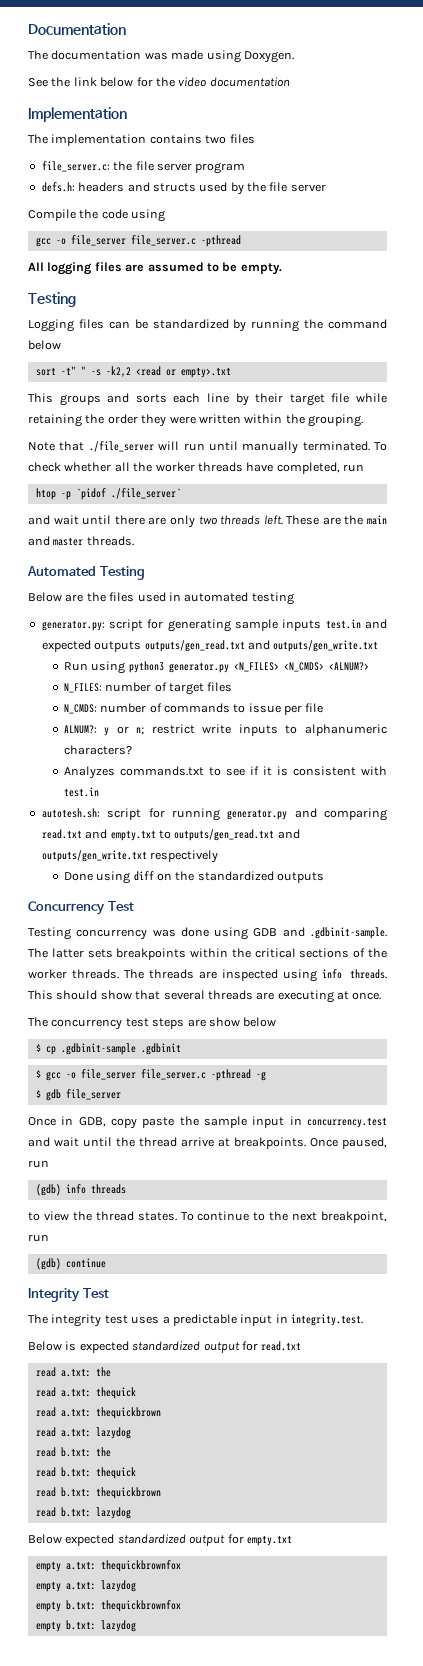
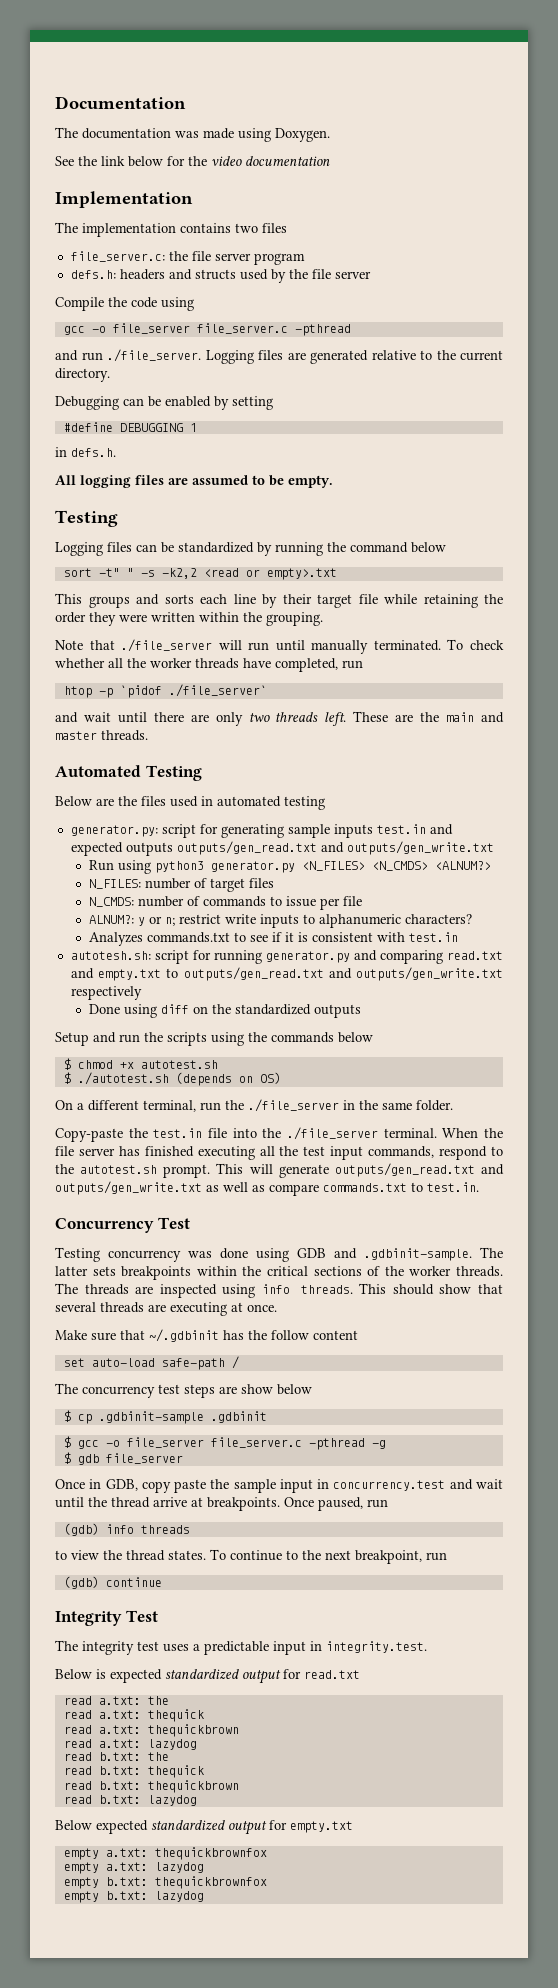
+ and run ./file_server. Logging files are generated relative to the current directory.
+ Debugging can be enabled by setting
+ #define DEBUGGING 1
+ in defs.h.
+ Setup and run the scripts using the commands below
+ $ chmod +x autotest.sh
+ $ ./autotest.sh (depends on OS)
+ On a different terminal, run the ./file_server in the same folder.
+ Copy-paste the test.in file into the ./file_server terminal. When the file server has finished executing all the test input commands, respond to the autotest.sh prompt. This will generate outputs/gen_read.txt and outputs/gen_write.txt as well as compare commands.txt to test.in.
+ Make sure that ~/.gdbinit has the follow content
+ set auto-load safe-path /

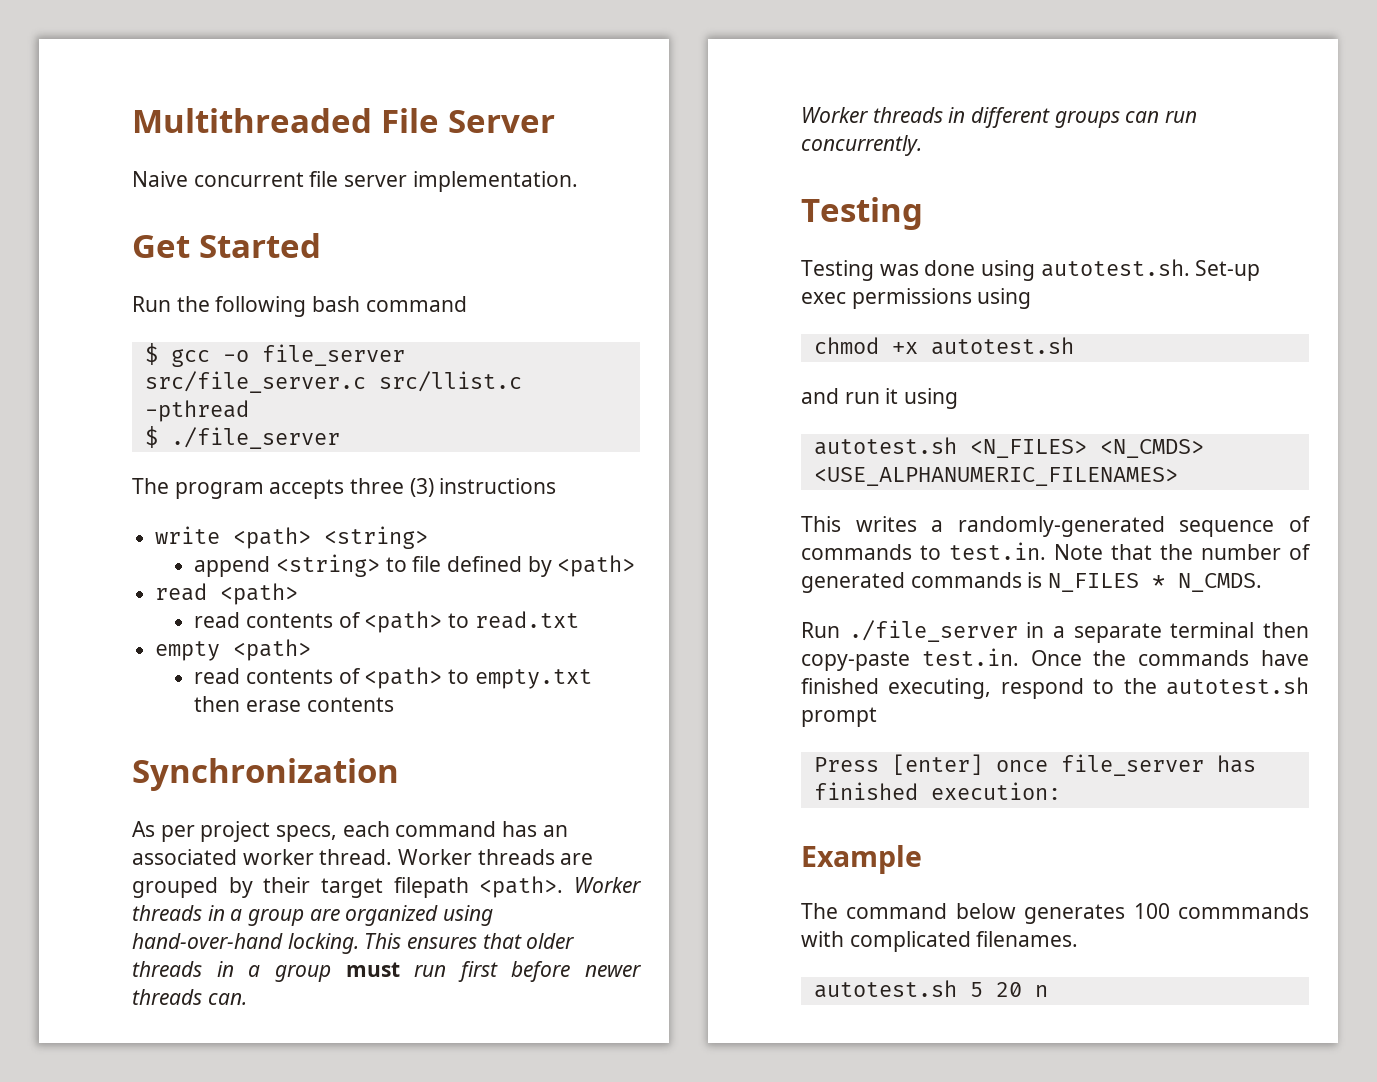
- Documentation
- The documentation was made using Doxygen.
- See the link below for the video documentation
- Implementation
- The implementation contains two files
- file_server.c: the file server program
- defs.h: headers and structs used by the file server
- Compile the code using
- gcc -o file_server file_server.c -pthread
- and run ./file_server. Logging files are generated relative to the current directory.
- Debugging can be enabled by setting
- #define DEBUGGING 1
- in defs.h.
- All logging files are assumed to be empty.
- Testing
- Logging files can be standardized by running the command below
- sort -t" " -s -k2,2 <read or empty>.txt
- This groups and sorts each line by their target file while retaining the order they were written within the grouping.
- Note that ./file_server will run until manually terminated. To check whether all the worker threads have completed, run
- htop -p `pidof ./file_server`
- and wait until there are only two threads left. These are the main and master threads.
- Automated Testing
- Below are the files used in automated testing
- generator.py: script for generating sample inputs test.in and expected outputs outputs/gen_read.txt and outputs/gen_write.txt
- Run using python3 generator.py <N_FILES> <N_CMDS> <ALNUM?>
- N_FILES: number of target files
- N_CMDS: number of commands to issue per file
- ALNUM?: y or n; restrict write inputs to alphanumeric characters?
- Analyzes commands.txt to see if it is consistent with test.in
- autotesh.sh: script for running generator.py and comparing read.txt and empty.txt to outputs/gen_read.txt and outputs/gen_write.txt respectively
- Done using diff on the standardized outputs
- Setup and run the scripts using the commands below
- $ chmod +x autotest.sh
- $ ./autotest.sh (depends on OS)
- On a different terminal, run the ./file_server in the same folder.
- Copy-paste the test.in file into the ./file_server terminal. When the file server has finished executing all the test input commands, respond to the autotest.sh prompt. This will generate outputs/gen_read.txt and outputs/gen_write.txt as well as compare commands.txt to test.in.
- Concurrency Test
- Testing concurrency was done using GDB and .gdbinit-sample. The latter sets breakpoints within the critical sections of the worker threads. The threads are inspected using info threads. This should show that several threads are executing at once.
- Make sure that ~/.gdbinit has the follow content
- set auto-load safe-path /
- The concurrency test steps are show below
- $ cp .gdbinit-sample .gdbinit
+ Multithreaded File Server
+ Naive concurrent file server implementation.
+ Get Started
+ Run the following bash command
- $ gcc -o file_server file_server.c -pthread -g
- $ gdb file_server
- Once in GDB, copy paste the sample input in concurrency.test and wait until the thread arrive at breakpoints. Once paused, run
- (gdb) info threads
- to view the thread states. To continue to the next breakpoint, run
- (gdb) continue
- Integrity Test
- The integrity test uses a predictable input in integrity.test.
- Below is expected standardized output for read.txt
- read a.txt: the
- read a.txt: thequick
- read a.txt: thequickbrown
- read a.txt: lazydog
- read b.txt: the
- read b.txt: thequick
- read b.txt: thequickbrown
- read b.txt: lazydog
- Below expected standardized output for empty.txt
- empty a.txt: thequickbrownfox
- empty a.txt: lazydog
- empty b.txt: thequickbrownfox
- empty b.txt: lazydog
+ $ gcc -o file_server src/file_server.c src/llist.c -pthread
+ $ ./file_server
+ The program accepts three (3) instructions
+ write <path> <string>
+ append <string> to file defined by <path>
+ read <path>
+ read contents of <path> to read.txt
+ empty <path>
+ read contents of <path> to empty.txt then erase contents
+ Synchronization
+ As per project specs, each command has an associated worker thread. Worker threads are grouped by their target filepath <path>. Worker threads in a group are organized using hand-over-hand locking. This ensures that older threads in a group must run first before newer threads can.
+ Worker threads in different groups can run concurrently.
+ Testing
+ Testing was done using autotest.sh. Set-up exec permissions using
+ chmod +x autotest.sh
+ and run it using
+ autotest.sh <N_FILES> <N_CMDS> <USE_ALPHANUMERIC_FILENAMES>
+ This writes a randomly-generated sequence of commands to test.in. Note that the number of generated commands is N_FILES * N_CMDS.
+ Run ./file_server in a separate terminal then copy-paste test.in. Once the commands have finished executing, respond to the autotest.sh prompt
+ Press [enter] once file_server has finished execution:
+ Example
+ The command below generates 100 commmands with complicated filenames.
+ autotest.sh 5 20 n

